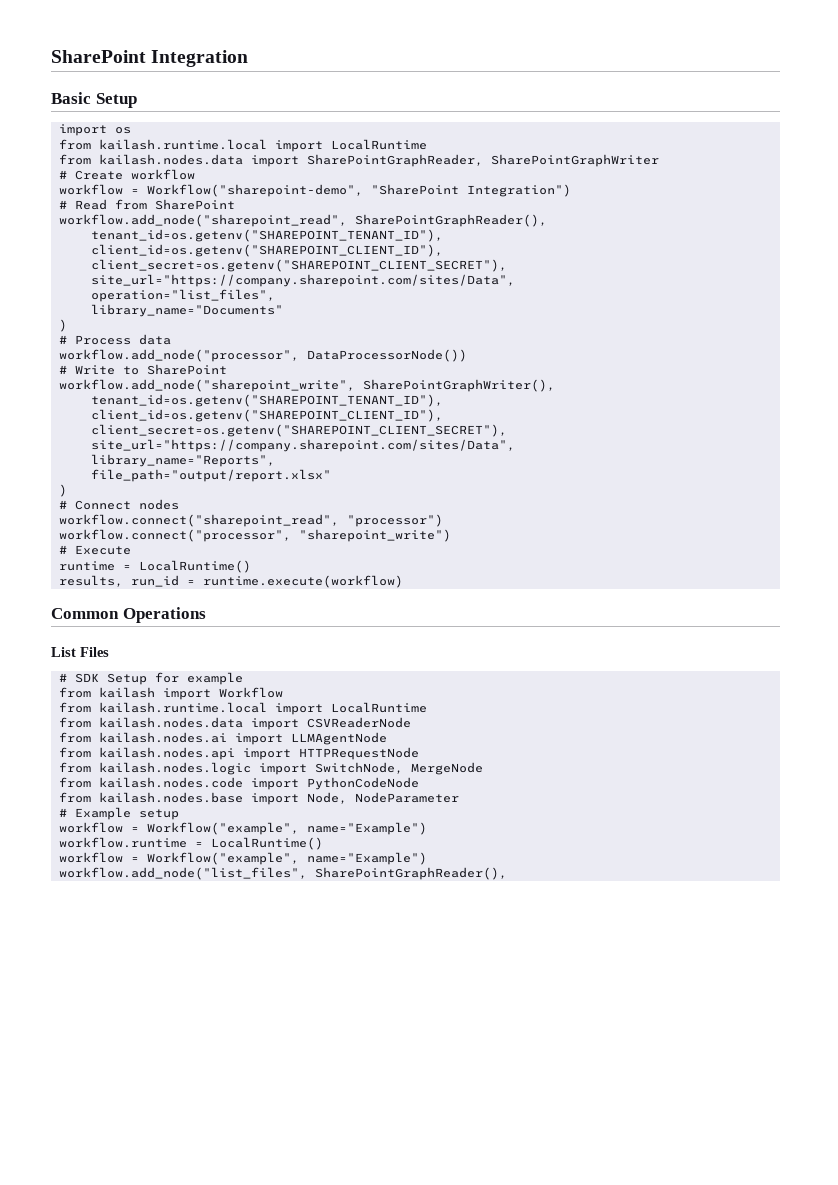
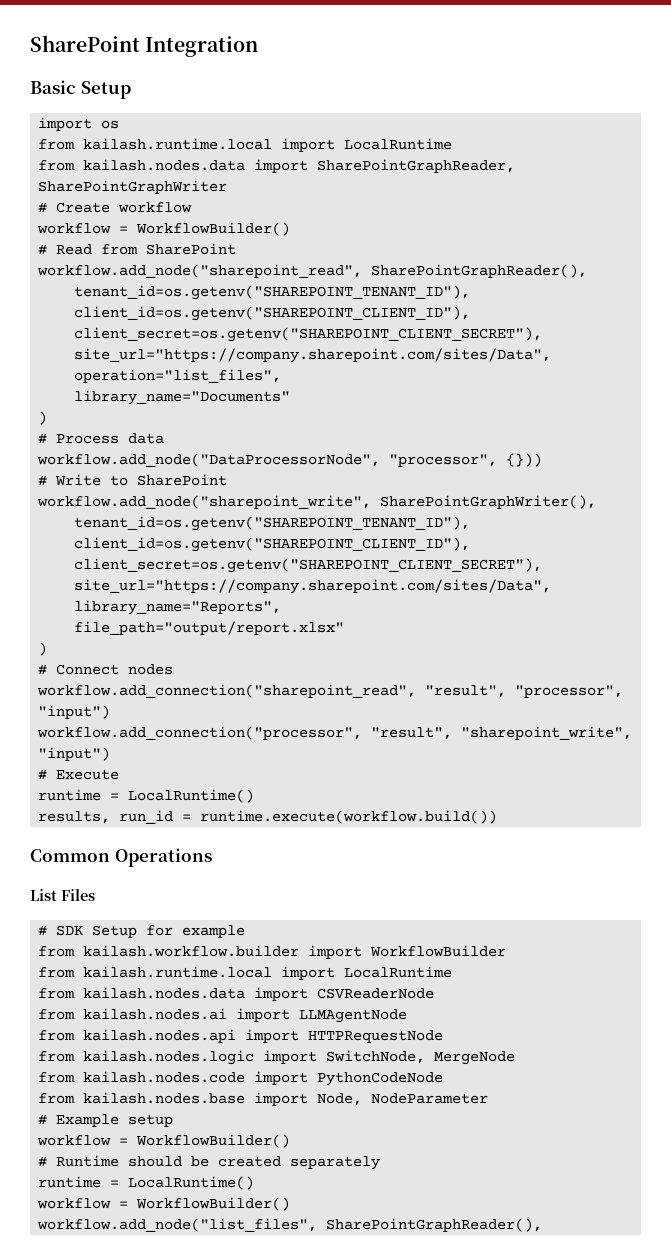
  # Create workflow
- workflow = Workflow("sharepoint-demo", "SharePoint Integration")
+ workflow = WorkflowBuilder()
- workflow.add_node("processor", DataProcessorNode())
+ workflow.add_node("DataProcessorNode", "processor", {}))
- workflow.connect("sharepoint_read", "processor")
- workflow.connect("processor", "sharepoint_write")
+ workflow.add_connection("sharepoint_read", "result", "processor", "input")
+ workflow.add_connection("processor", "result", "sharepoint_write", "input")
- results, run_id = runtime.execute(workflow)
+ results, run_id = runtime.execute(workflow.build())
- from kailash import Workflow
+ from kailash.workflow.builder import WorkflowBuilder
  # Example setup
- workflow = Workflow("example", name="Example")
- workflow.runtime = LocalRuntime()
- workflow = Workflow("example", name="Example")
+ workflow = WorkflowBuilder()
+ # Runtime should be created separately
+ runtime = LocalRuntime()
+ workflow = WorkflowBuilder()

